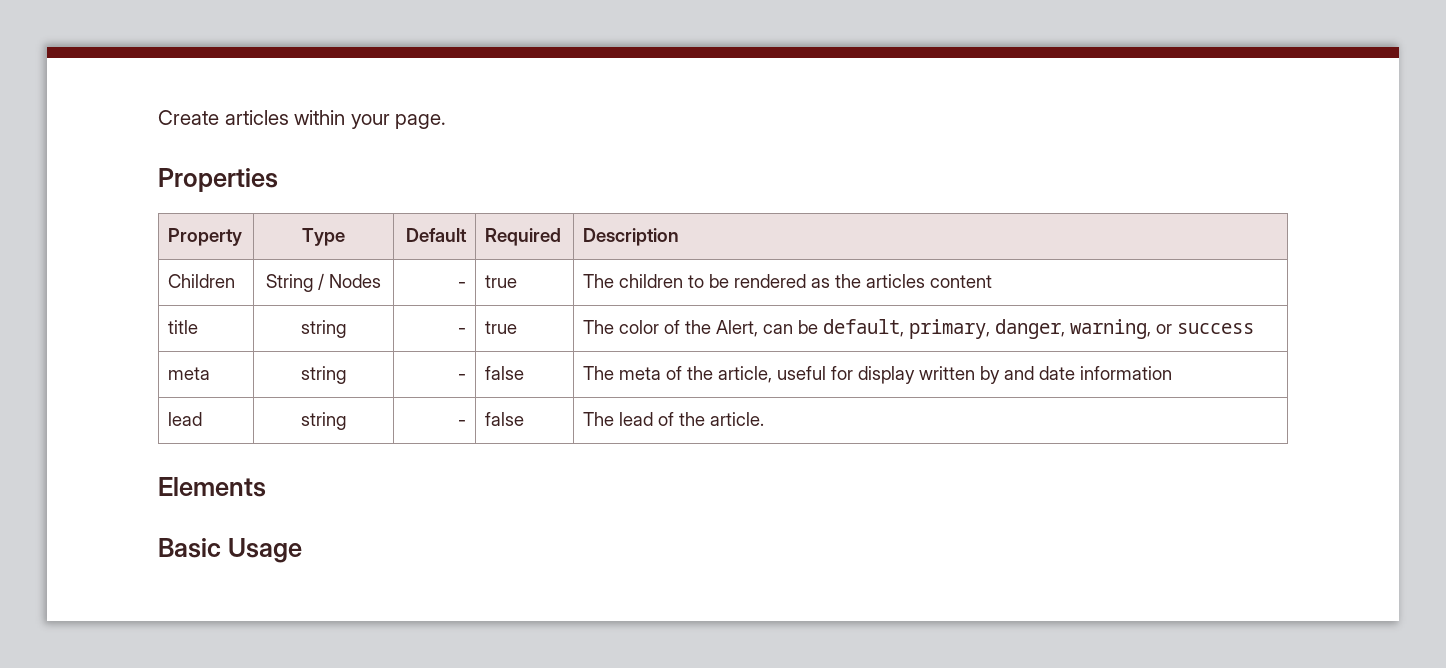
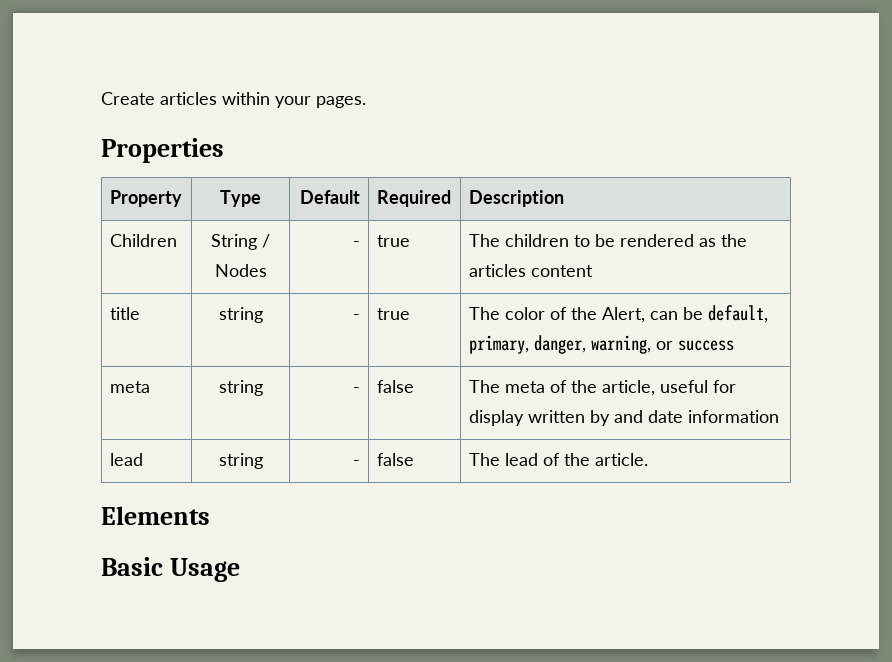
- Create articles within your page.
+ Create articles within your pages.

